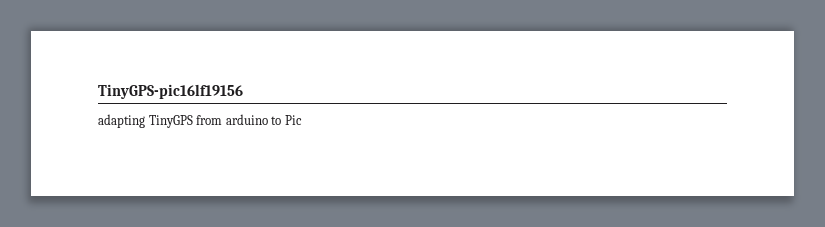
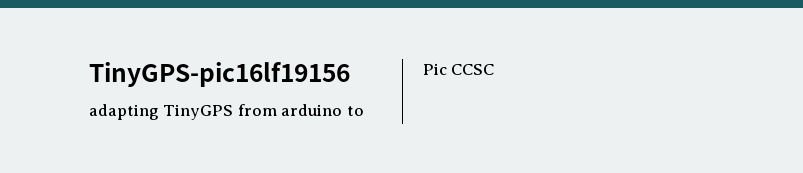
- adapting TinyGPS from arduino to Pic
+ adapting TinyGPS from arduino to Pic CCSC

